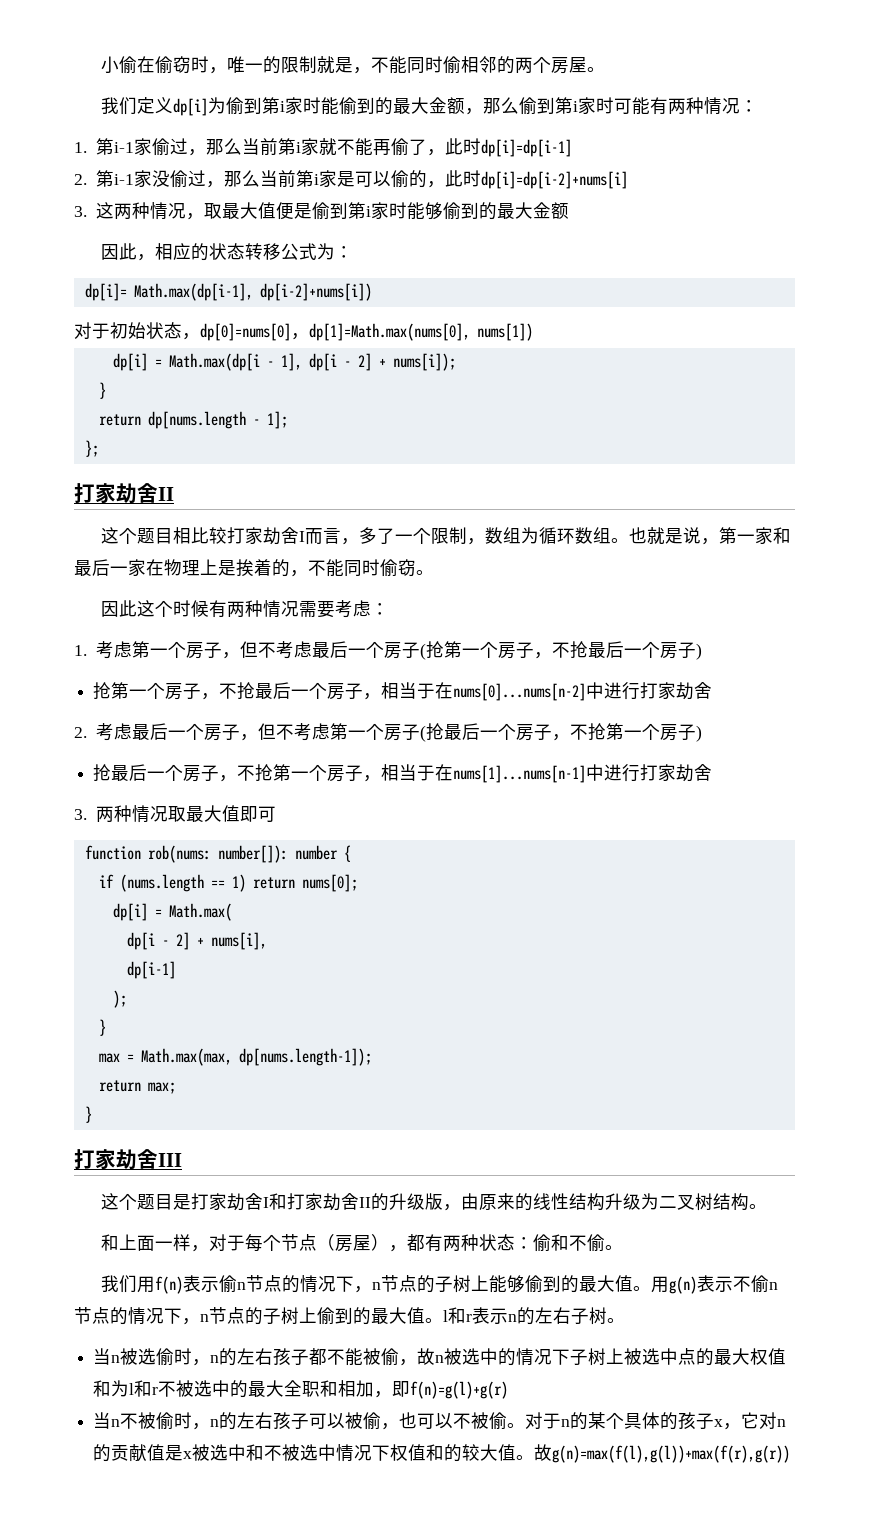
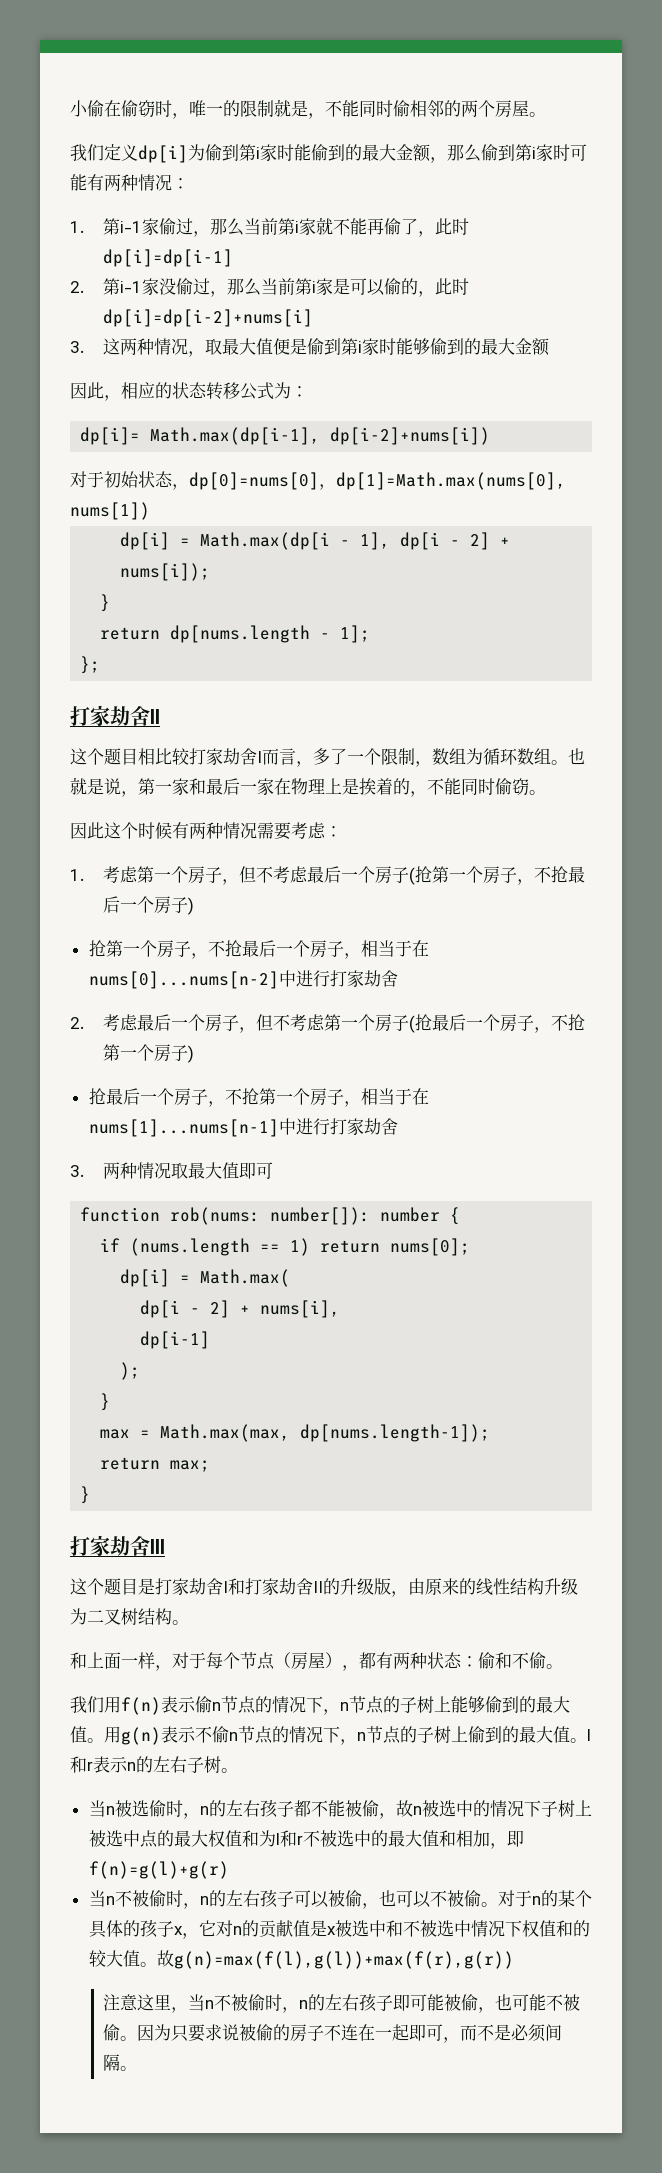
- 当n被选偷时，n的左右孩子都不能被偷，故n被选中的情况下子树上被选中点的最大权值和为l和r不被选中的最大全职和相加，即f(n)=g(l)+g(r)
+ 当n被选偷时，n的左右孩子都不能被偷，故n被选中的情况下子树上被选中点的最大权值和为l和r不被选中的最大值和相加，即f(n)=g(l)+g(r)
+ 注意这里，当n不被偷时，n的左右孩子即可能被偷，也可能不被偷。因为只要求说被偷的房子不连在一起即可，而不是必须间隔。

